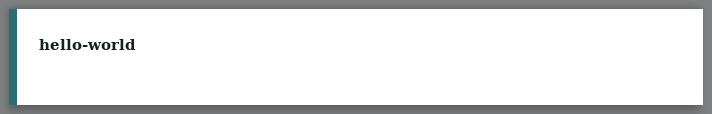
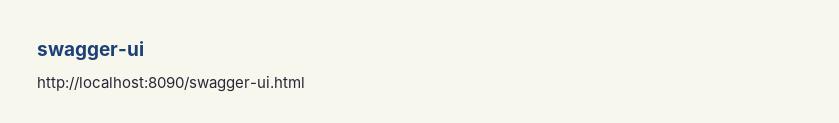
- hello-world
+ swagger-ui
+ http://localhost:8090/swagger-ui.html

